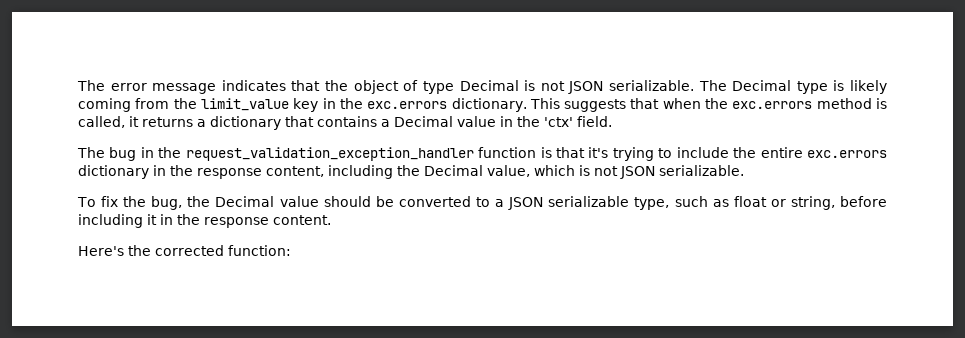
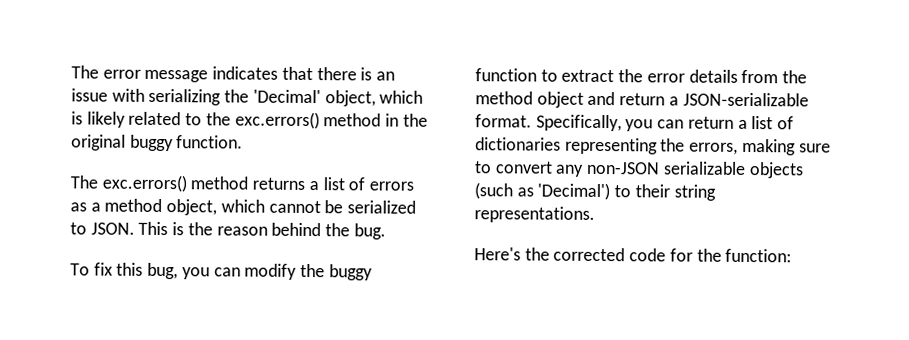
- The error message indicates that the object of type Decimal is not JSON serializable. The Decimal type is likely coming from the limit_value key in the exc.errors dictionary. This suggests that when the exc.errors method is called, it returns a dictionary that contains a Decimal value in the 'ctx' field.
- The bug in the request_validation_exception_handler function is that it's trying to include the entire exc.errors dictionary in the response content, including the Decimal value, which is not JSON serializable.
- To fix the bug, the Decimal value should be converted to a JSON serializable type, such as float or string, before including it in the response content.
+ The error message indicates that there is an issue with serializing the 'Decimal' object, which is likely related to the exc.errors() method in the original buggy function.
+ The exc.errors() method returns a list of errors as a method object, which cannot be serialized to JSON. This is the reason behind the bug.
+ To fix this bug, you can modify the buggy function to extract the error details from the method object and return a JSON-serializable format. Specifically, you can return a list of dictionaries representing the errors, making sure to convert any non-JSON serializable objects (such as 'Decimal') to their string representations.
- Here's the corrected function:
+ Here's the corrected code for the function:

